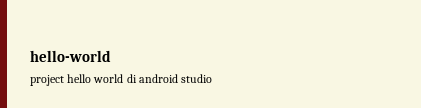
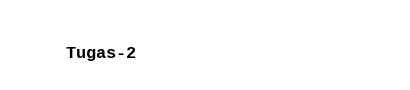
- hello-world
- project hello world di android studio
+ Tugas-2

